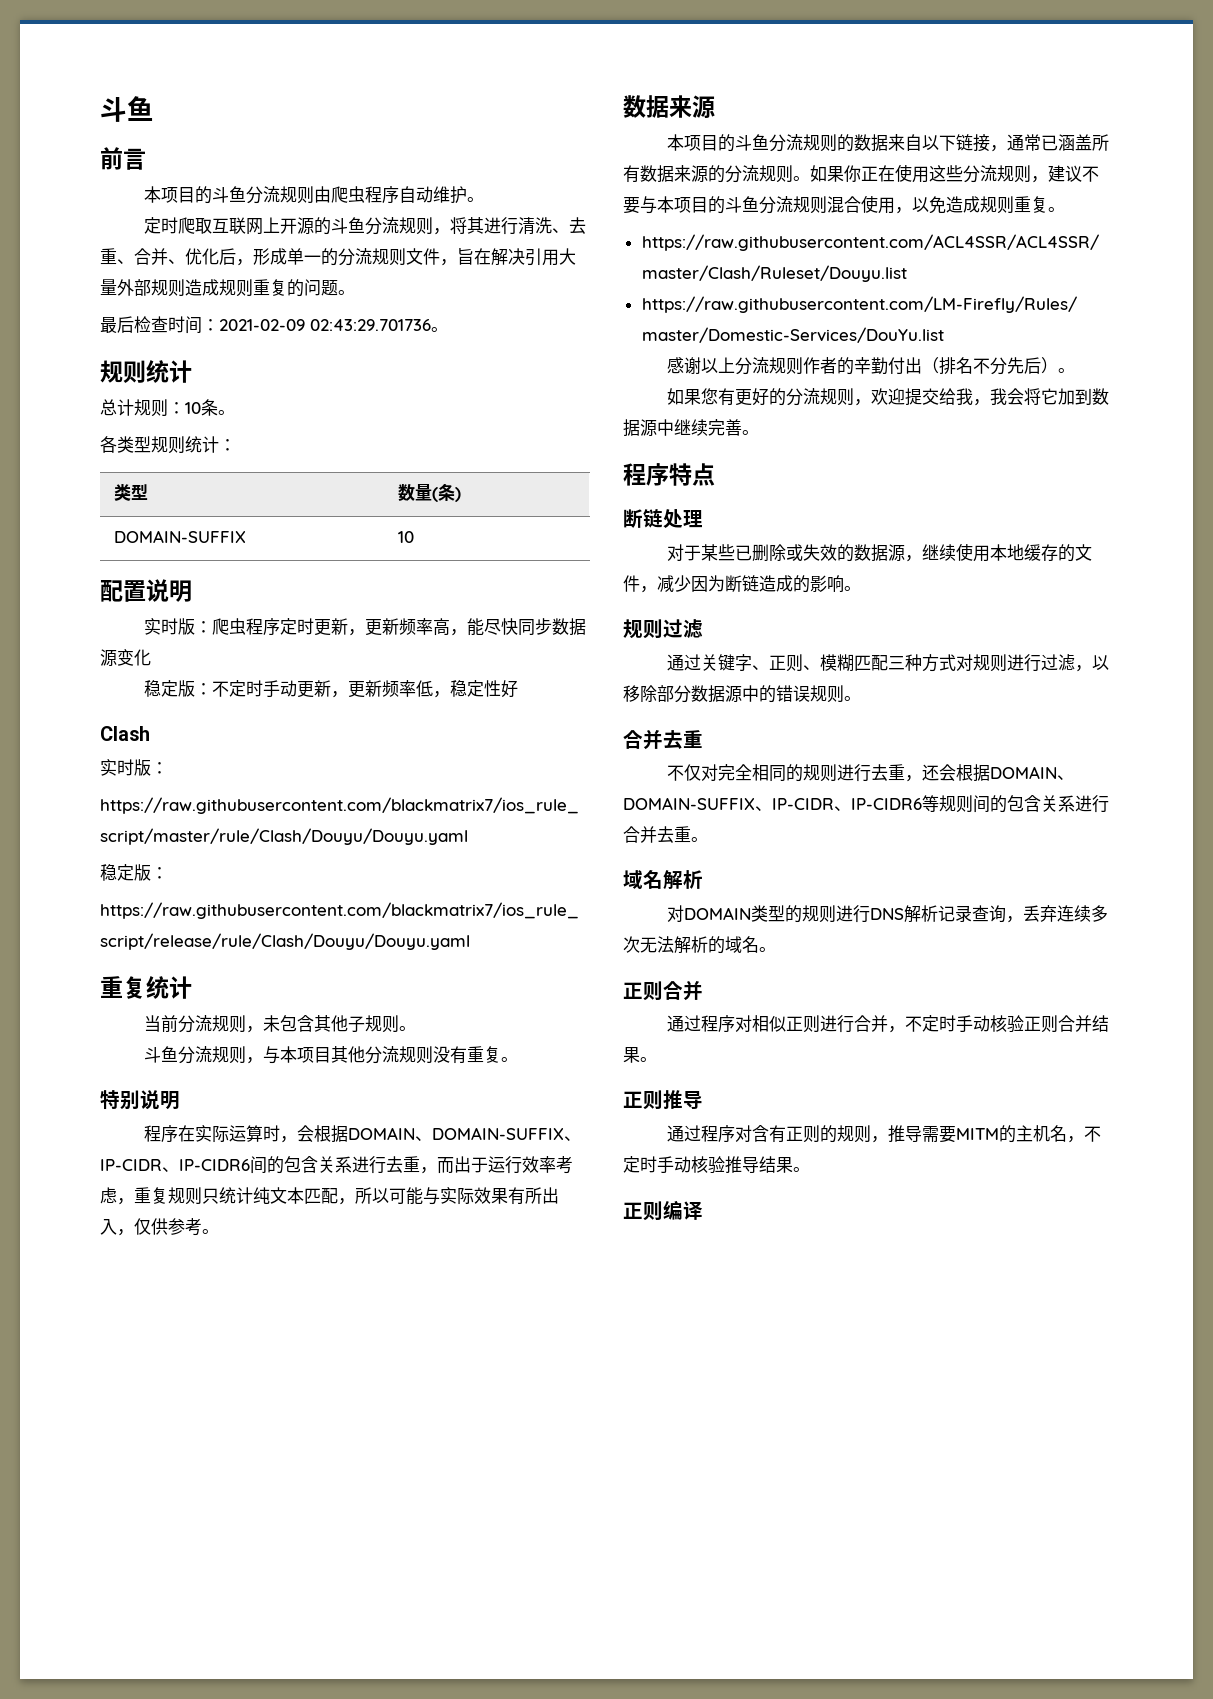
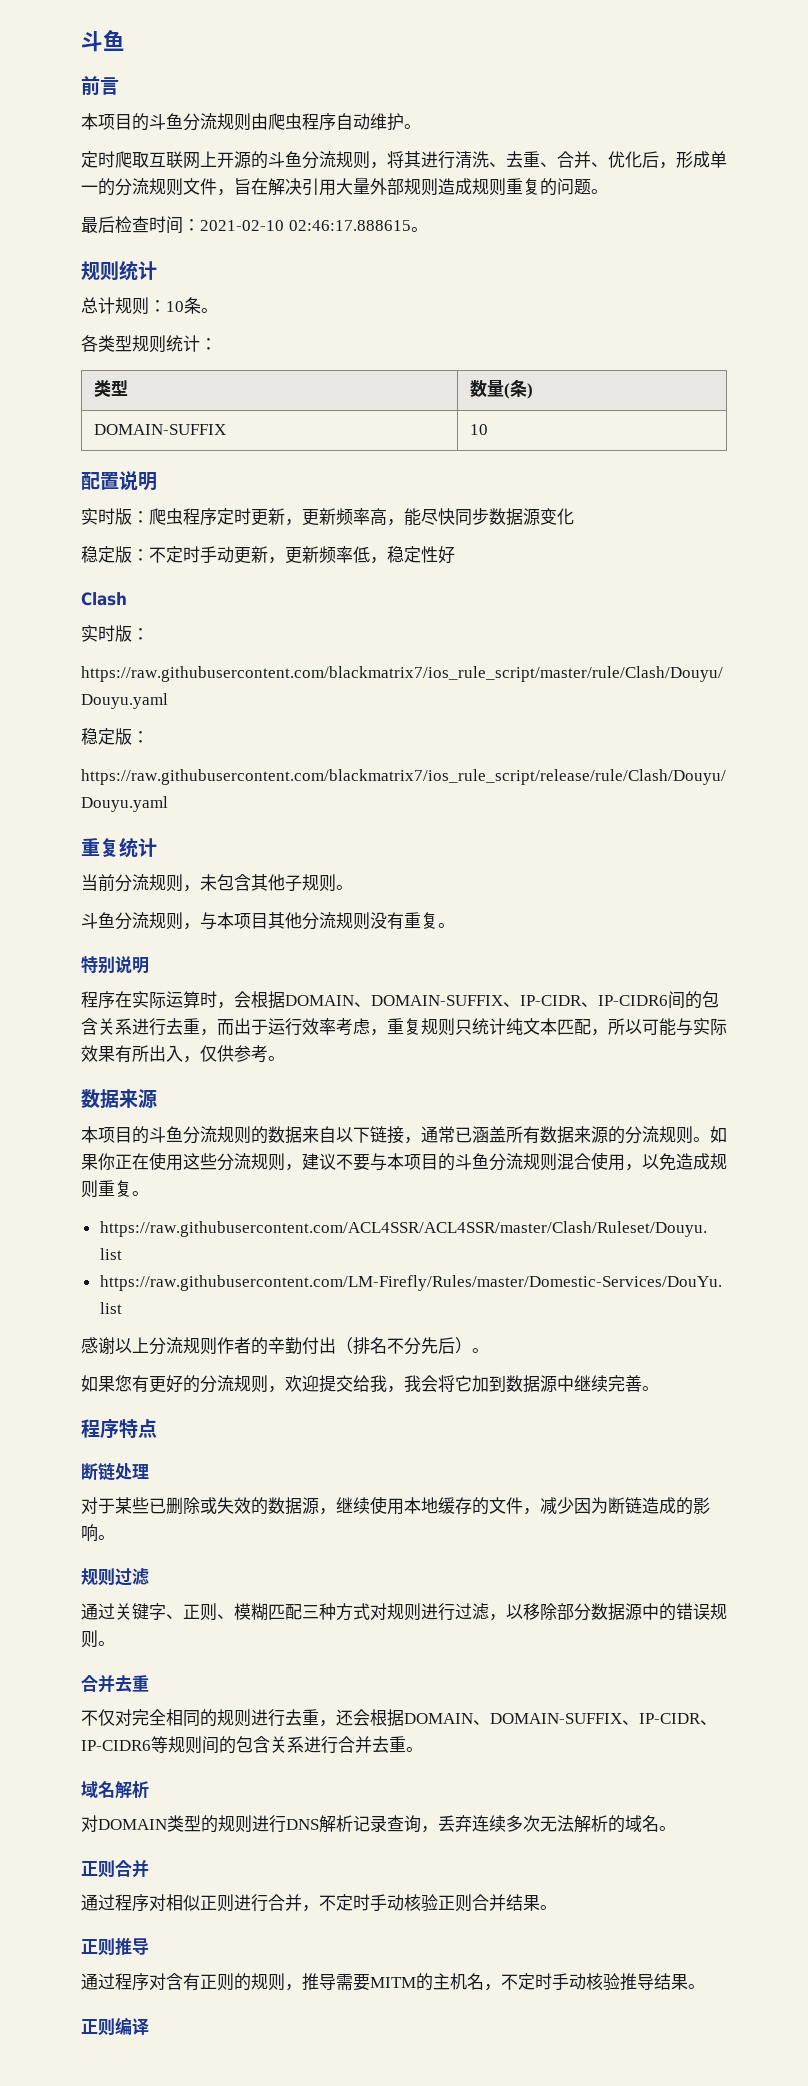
- 最后检查时间：2021-02-09 02:43:29.701736。
+ 最后检查时间：2021-02-10 02:46:17.888615。

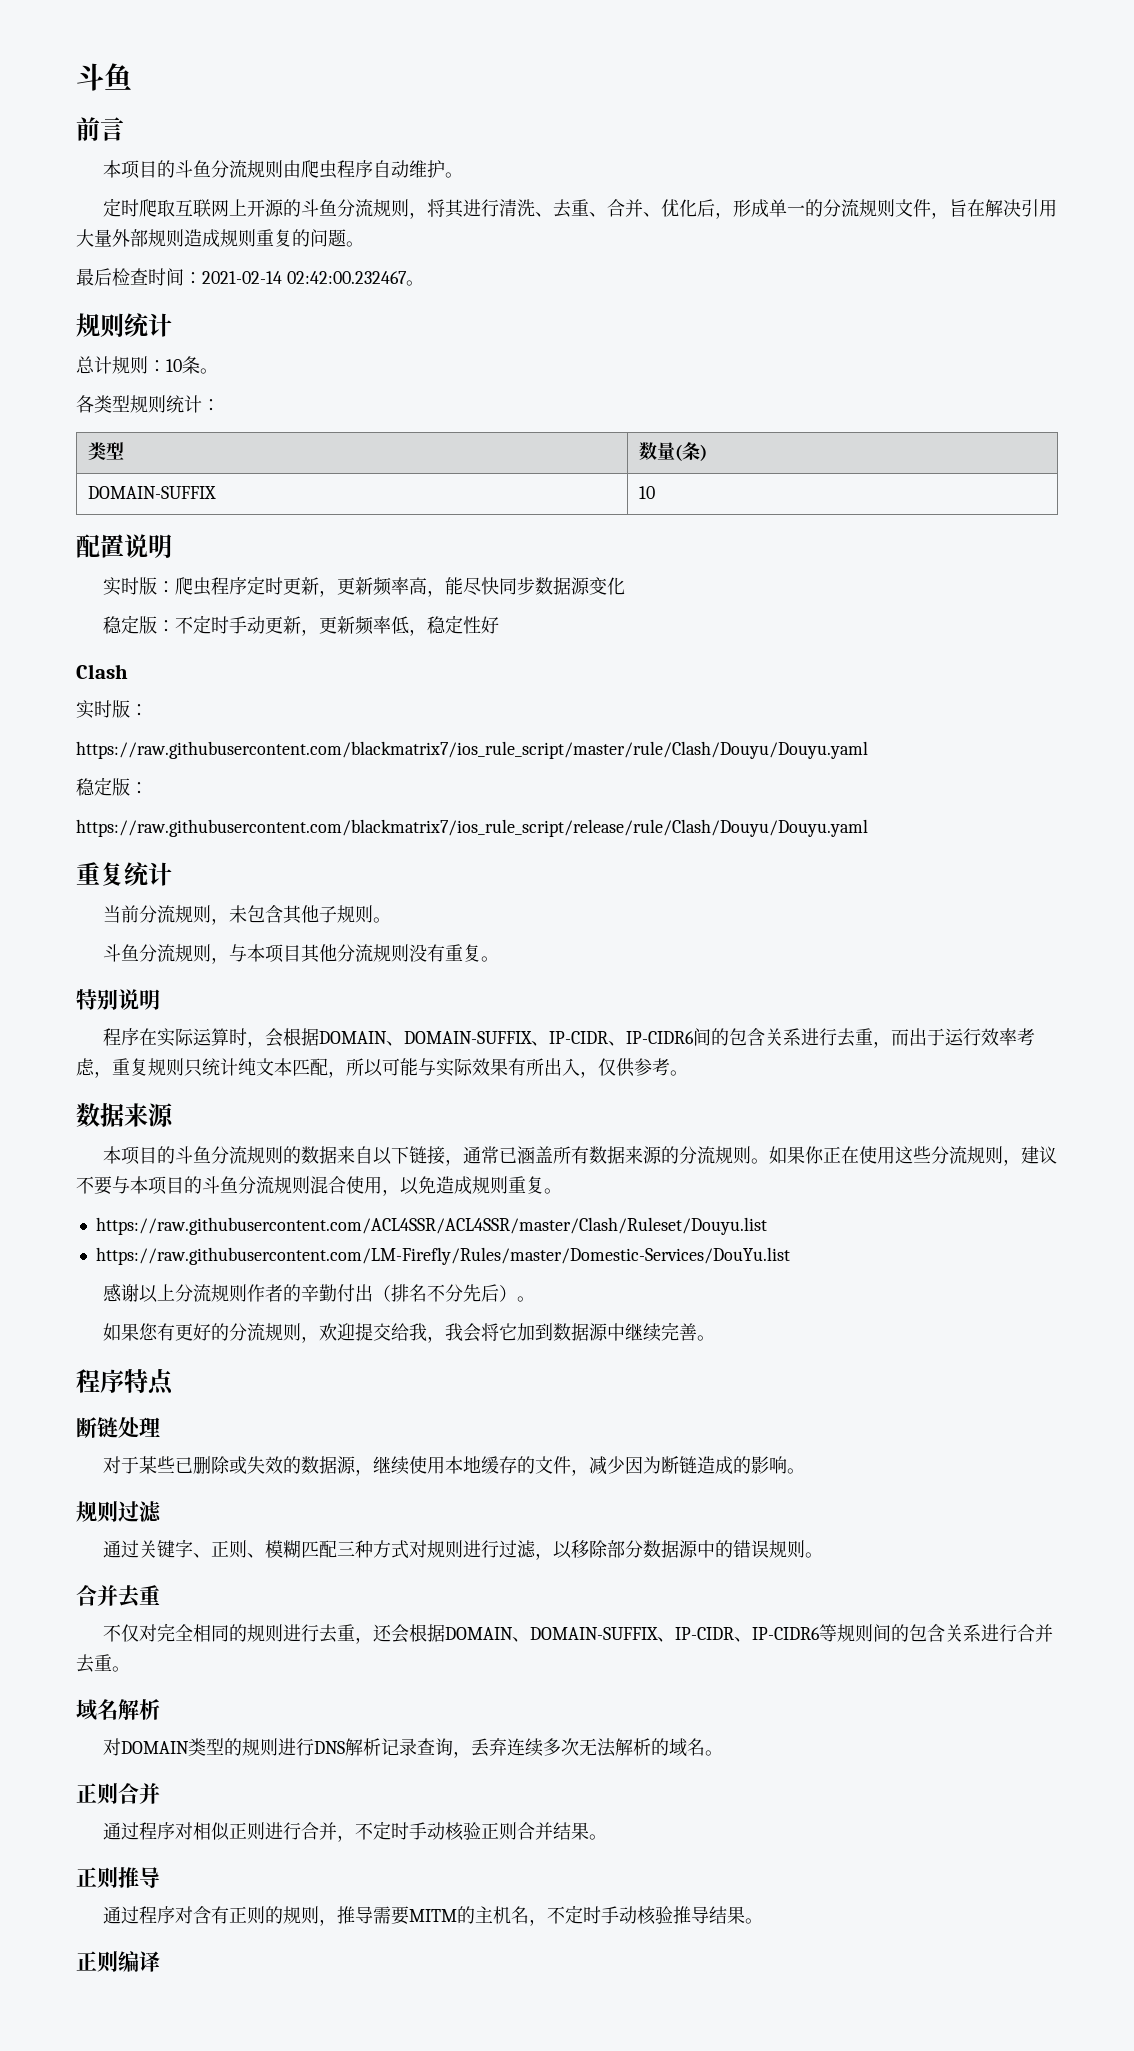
- 最后检查时间：2021-02-10 02:46:17.888615。
+ 最后检查时间：2021-02-14 02:42:00.232467。

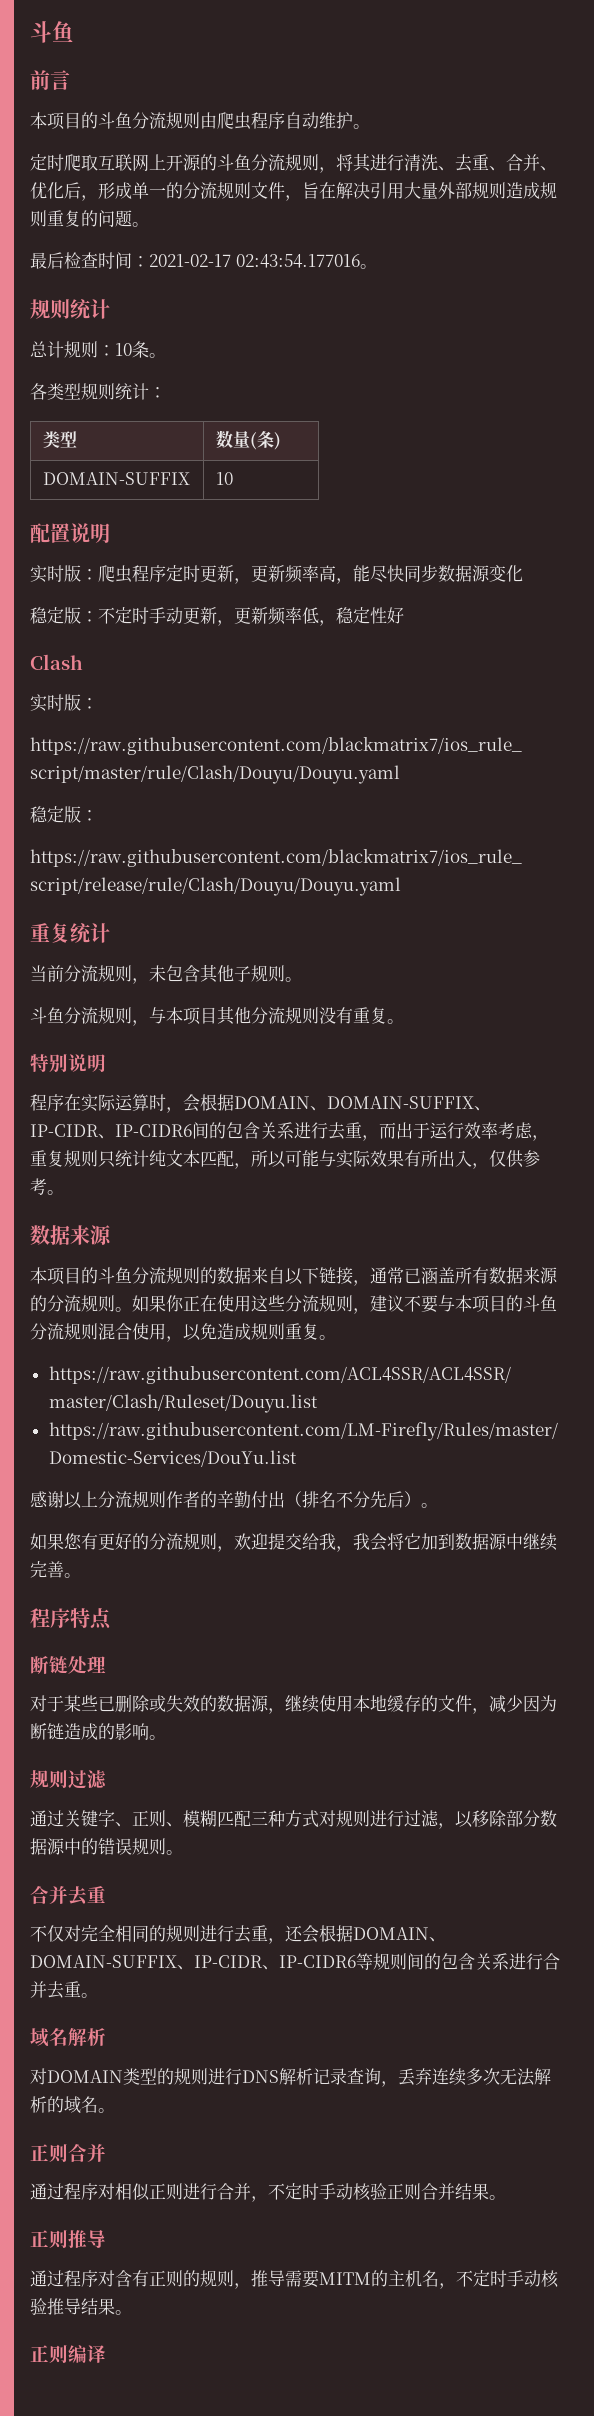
- 最后检查时间：2021-02-14 02:42:00.232467。
+ 最后检查时间：2021-02-17 02:43:54.177016。

